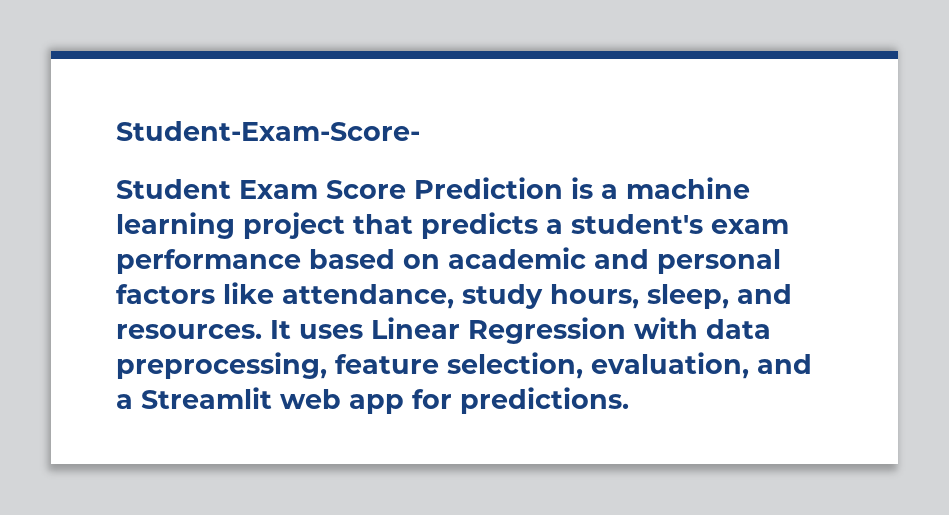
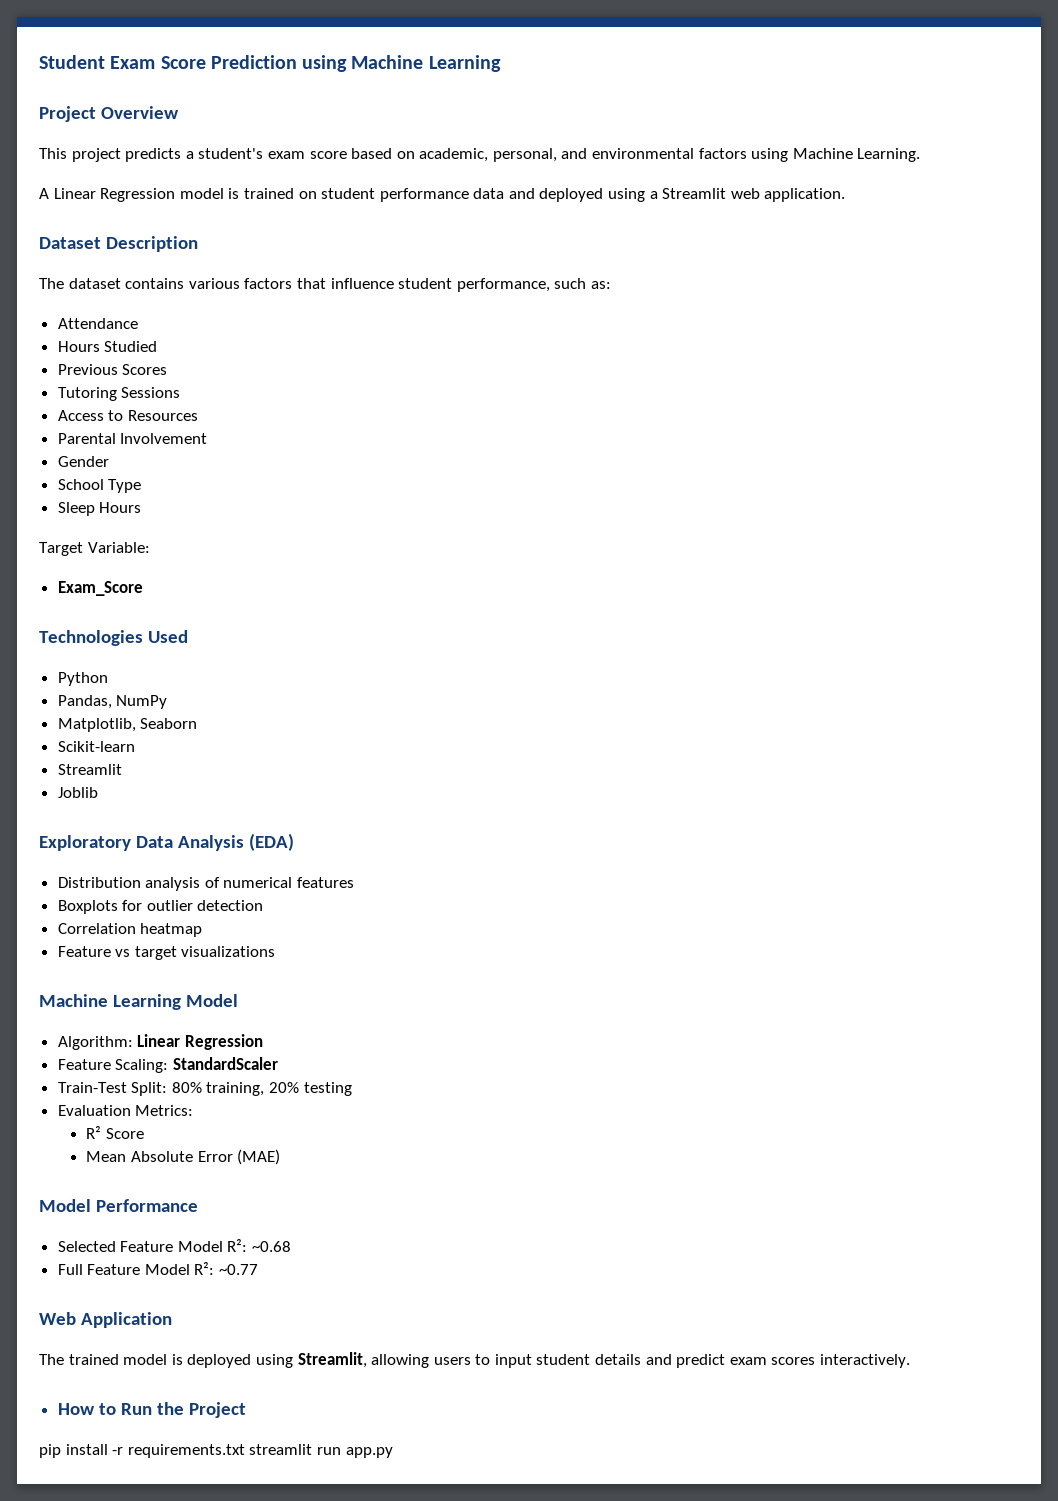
- Student-Exam-Score-
- Student Exam Score Prediction is a machine learning project that predicts a student's exam performance based on academic and personal factors like attendance, study hours, sleep, and resources. It uses Linear Regression with data preprocessing, feature selection, evaluation, and a Streamlit web app for predictions.
+ Student Exam Score Prediction using Machine Learning
+ Project Overview
+ This project predicts a student's exam score based on academic, personal, and environmental factors using Machine Learning.
+ A Linear Regression model is trained on student performance data and deployed using a Streamlit web application.
+ Dataset Description
+ The dataset contains various factors that influence student performance, such as:
+ Attendance
+ Hours Studied
+ Previous Scores
+ Tutoring Sessions
+ Access to Resources
+ Parental Involvement
+ Gender
+ School Type
+ Sleep Hours
+ Target Variable:
+ Exam_Score
+ Technologies Used
+ Python
+ Pandas, NumPy
+ Matplotlib, Seaborn
+ Scikit-learn
+ Streamlit
+ Joblib
+ Exploratory Data Analysis (EDA)
+ Distribution analysis of numerical features
+ Boxplots for outlier detection
+ Correlation heatmap
+ Feature vs target visualizations
+ Machine Learning Model
+ Algorithm: Linear Regression
+ Feature Scaling: StandardScaler
+ Train-Test Split: 80% training, 20% testing
+ Evaluation Metrics:
+ R² Score
+ Mean Absolute Error (MAE)
+ Model Performance
+ Selected Feature Model R²: ~0.68
+ Full Feature Model R²: ~0.77
+ Web Application
+ The trained model is deployed using Streamlit, allowing users to input student details and predict exam scores interactively.
+ How to Run the Project
+ pip install -r requirements.txt streamlit run app.py

